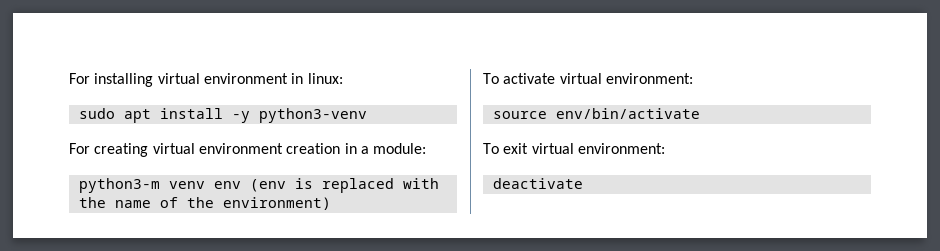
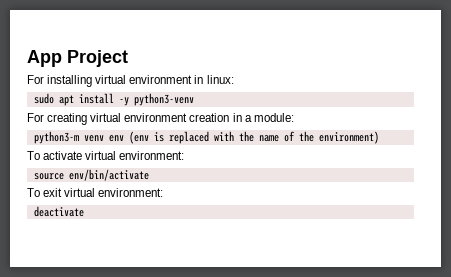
+ App Project

